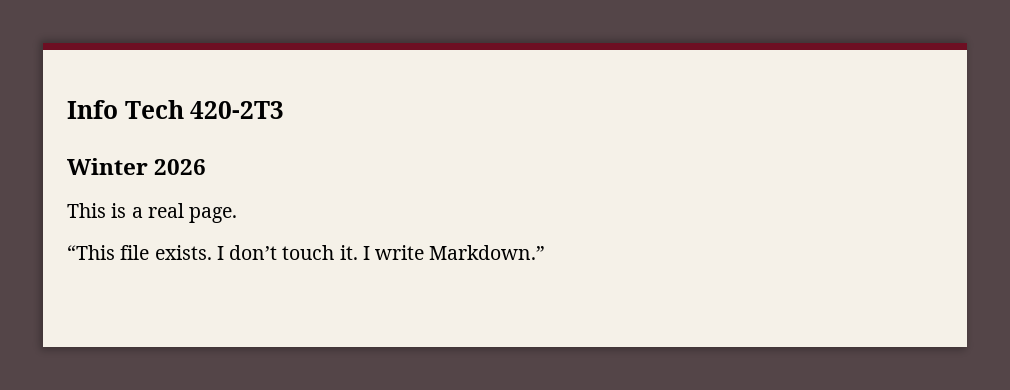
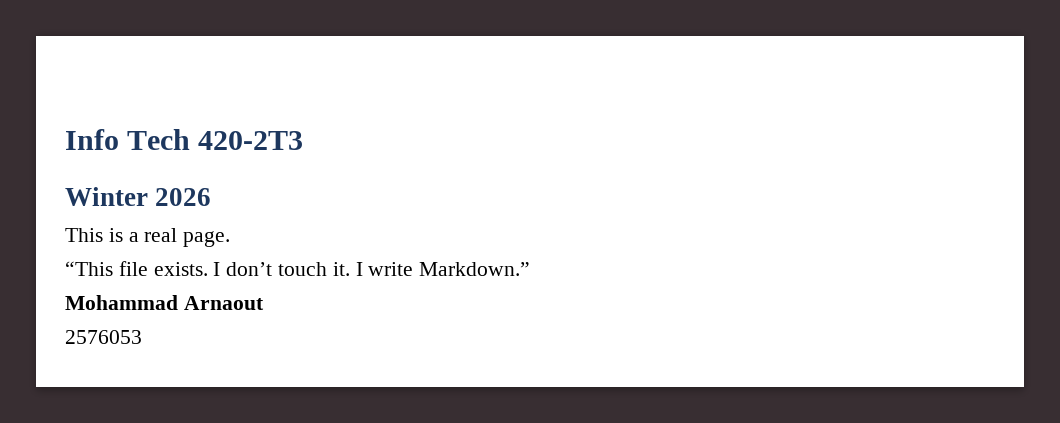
+ Mohammad Arnaout
+ 2576053

